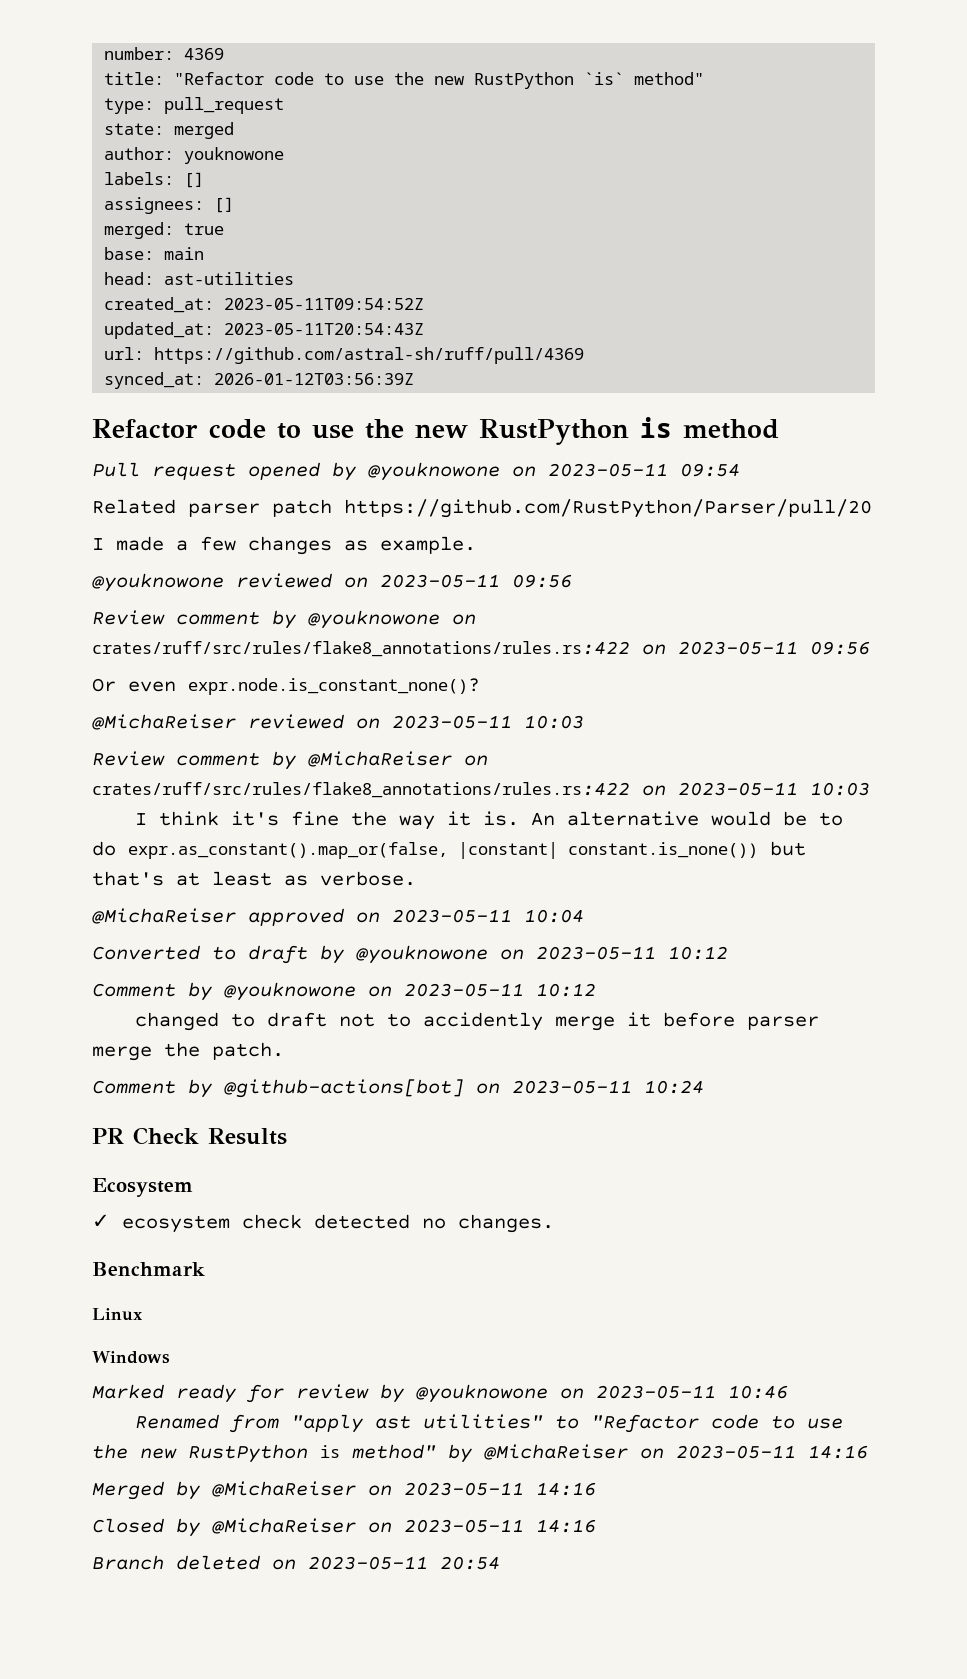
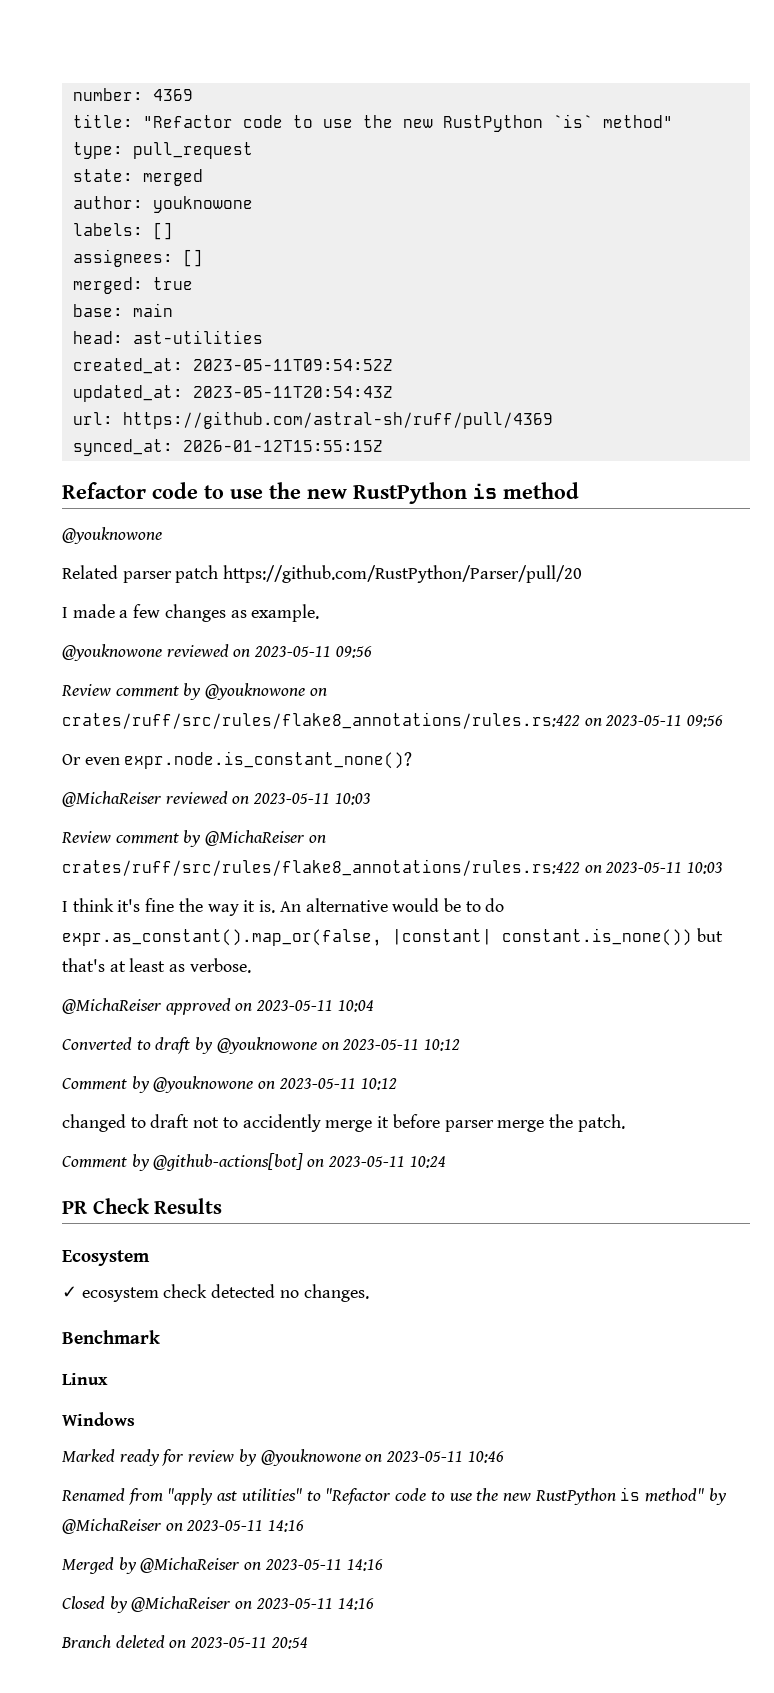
- synced_at: 2026-01-12T03:56:39Z
+ synced_at: 2026-01-12T15:55:15Z
  Refactor code to use the new RustPython is method
- Pull request opened by @youknowone on 2023-05-11 09:54
+ @youknowone

